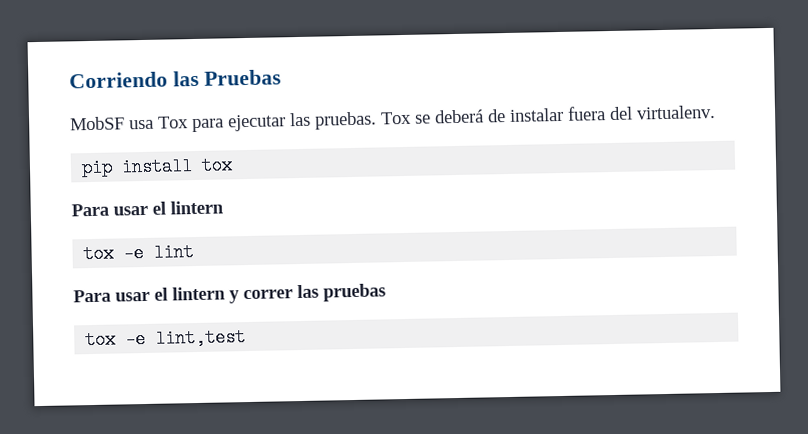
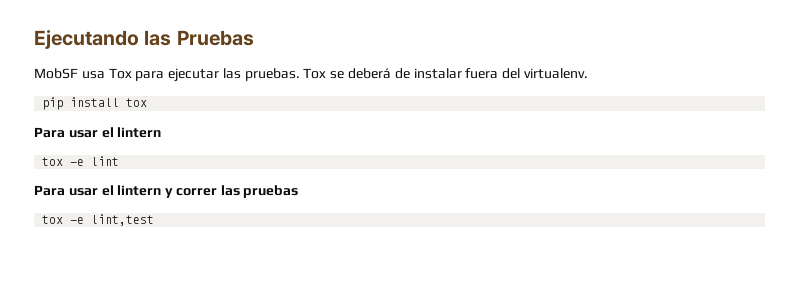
- Corriendo las Pruebas
+ Ejecutando las Pruebas

